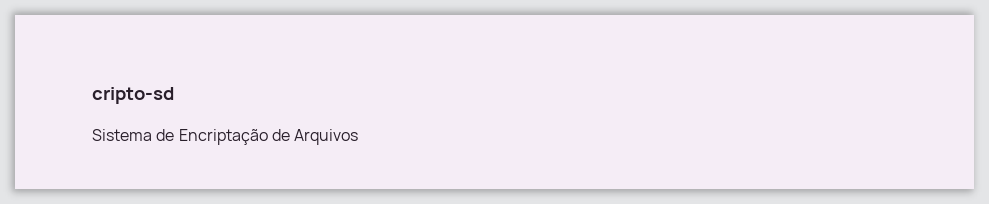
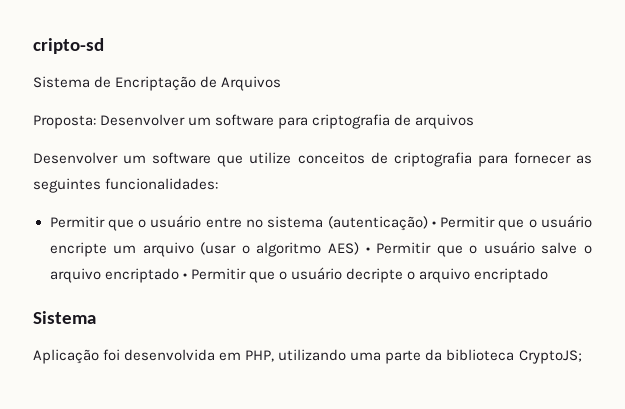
+ Proposta: Desenvolver um software para criptografia de arquivos
+ Desenvolver um software que utilize conceitos de criptografia para fornecer as seguintes funcionalidades:
+ Permitir que o usuário entre no sistema (autenticação) • Permitir que o usuário encripte um arquivo (usar o algoritmo AES) • Permitir que o usuário salve o arquivo encriptado • Permitir que o usuário decripte o arquivo encriptado
+ Sistema
+ Aplicação foi desenvolvida em PHP, utilizando uma parte da biblioteca CryptoJS;

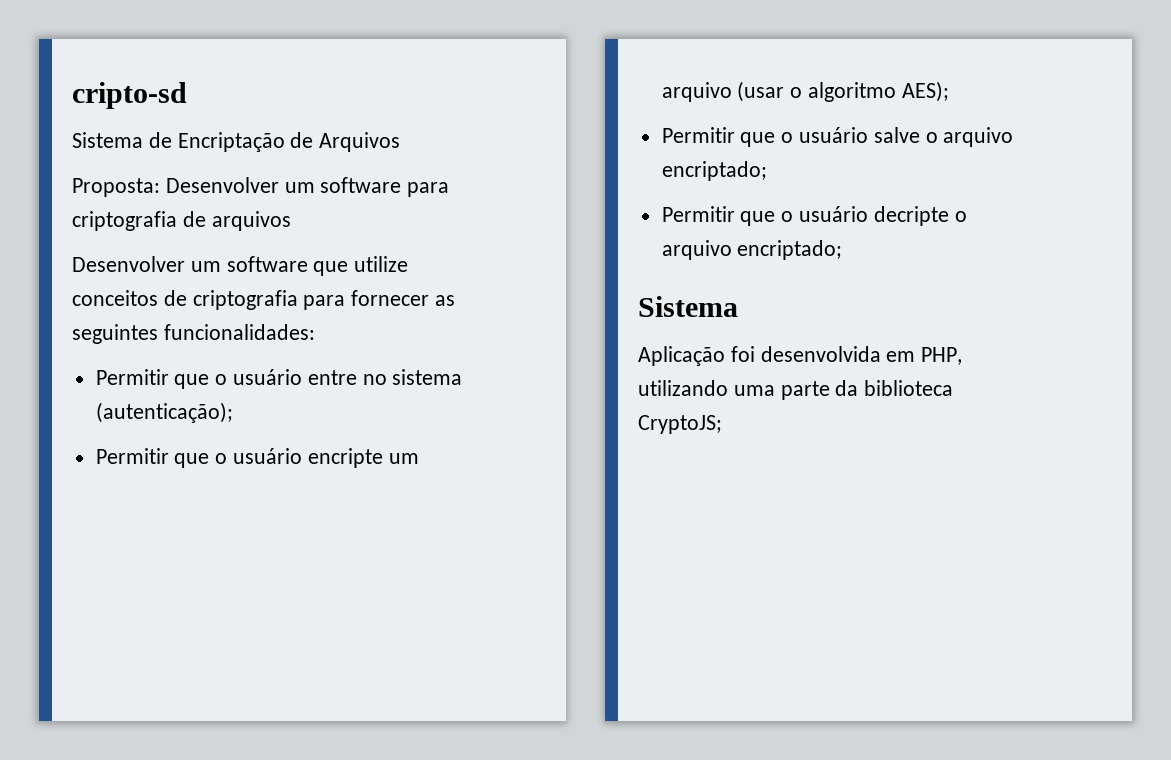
- Permitir que o usuário entre no sistema (autenticação) • Permitir que o usuário encripte um arquivo (usar o algoritmo AES) • Permitir que o usuário salve o arquivo encriptado • Permitir que o usuário decripte o arquivo encriptado
+ Permitir que o usuário entre no sistema (autenticação);
+ Permitir que o usuário encripte um arquivo (usar o algoritmo AES);
+ Permitir que o usuário salve o arquivo encriptado;
+ Permitir que o usuário decripte o arquivo encriptado;

